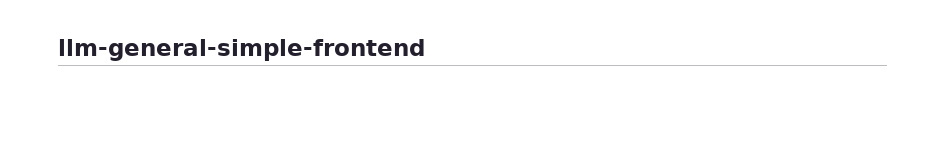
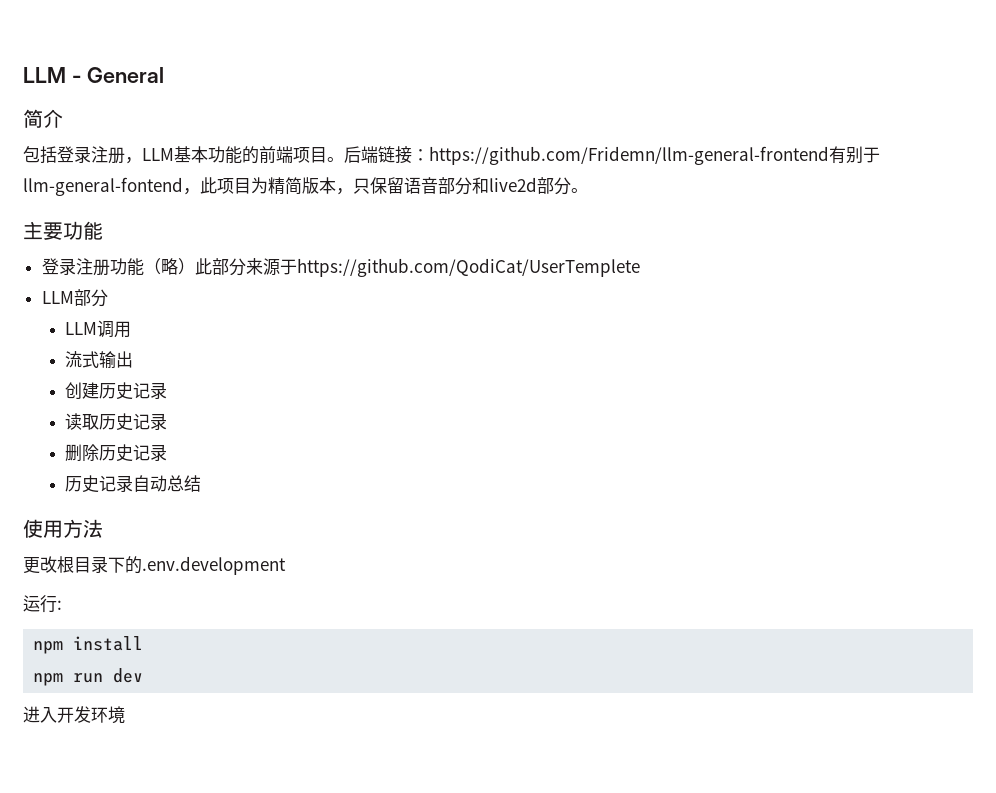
- llm-general-simple-frontend
+ LLM - General
+ 简介
+ 包括登录注册，LLM基本功能的前端项目。后端链接：https://github.com/Fridemn/llm-general-frontend有别于llm-general-fontend，此项目为精简版本，只保留语音部分和live2d部分。
+ 主要功能
+ 登录注册功能（略）此部分来源于https://github.com/QodiCat/UserTemplete
+ LLM部分
+ LLM调用
+ 流式输出
+ 创建历史记录
+ 读取历史记录
+ 删除历史记录
+ 历史记录自动总结
+ 使用方法
+ 更改根目录下的.env.development
+ 运行:
+ npm install
+ npm run dev
+ 进入开发环境

